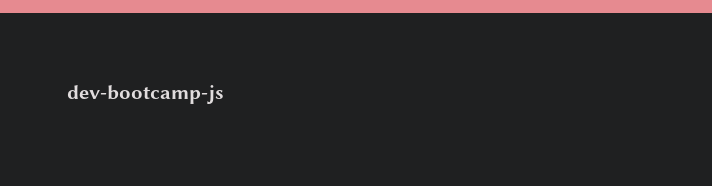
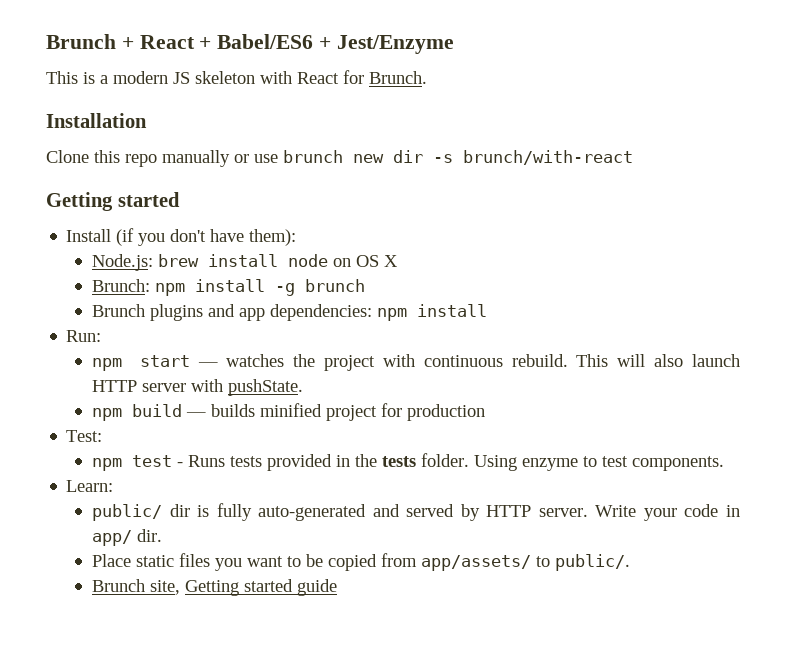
- dev-bootcamp-js
+ Brunch + React + Babel/ES6 + Jest/Enzyme
+ This is a modern JS skeleton with React for Brunch.
+ Installation
+ Clone this repo manually or use brunch new dir -s brunch/with-react
+ Getting started
+ Install (if you don't have them):
+ Node.js: brew install node on OS X
+ Brunch: npm install -g brunch
+ Brunch plugins and app dependencies: npm install
+ Run:
+ npm start — watches the project with continuous rebuild. This will also launch HTTP server with pushState.
+ npm build — builds minified project for production
+ Test:
+ npm test - Runs tests provided in the tests folder. Using enzyme to test components.
+ Learn:
+ public/ dir is fully auto-generated and served by HTTP server. Write your code in app/ dir.
+ Place static files you want to be copied from app/assets/ to public/.
+ Brunch site, Getting started guide

